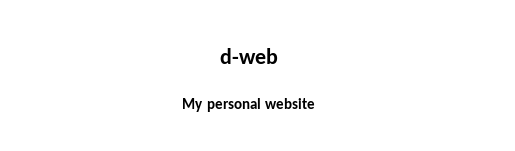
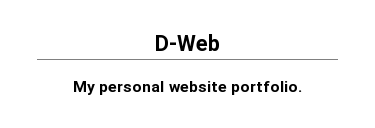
- d-web
+ D-Web
- My personal website
+ My personal website portfolio.

